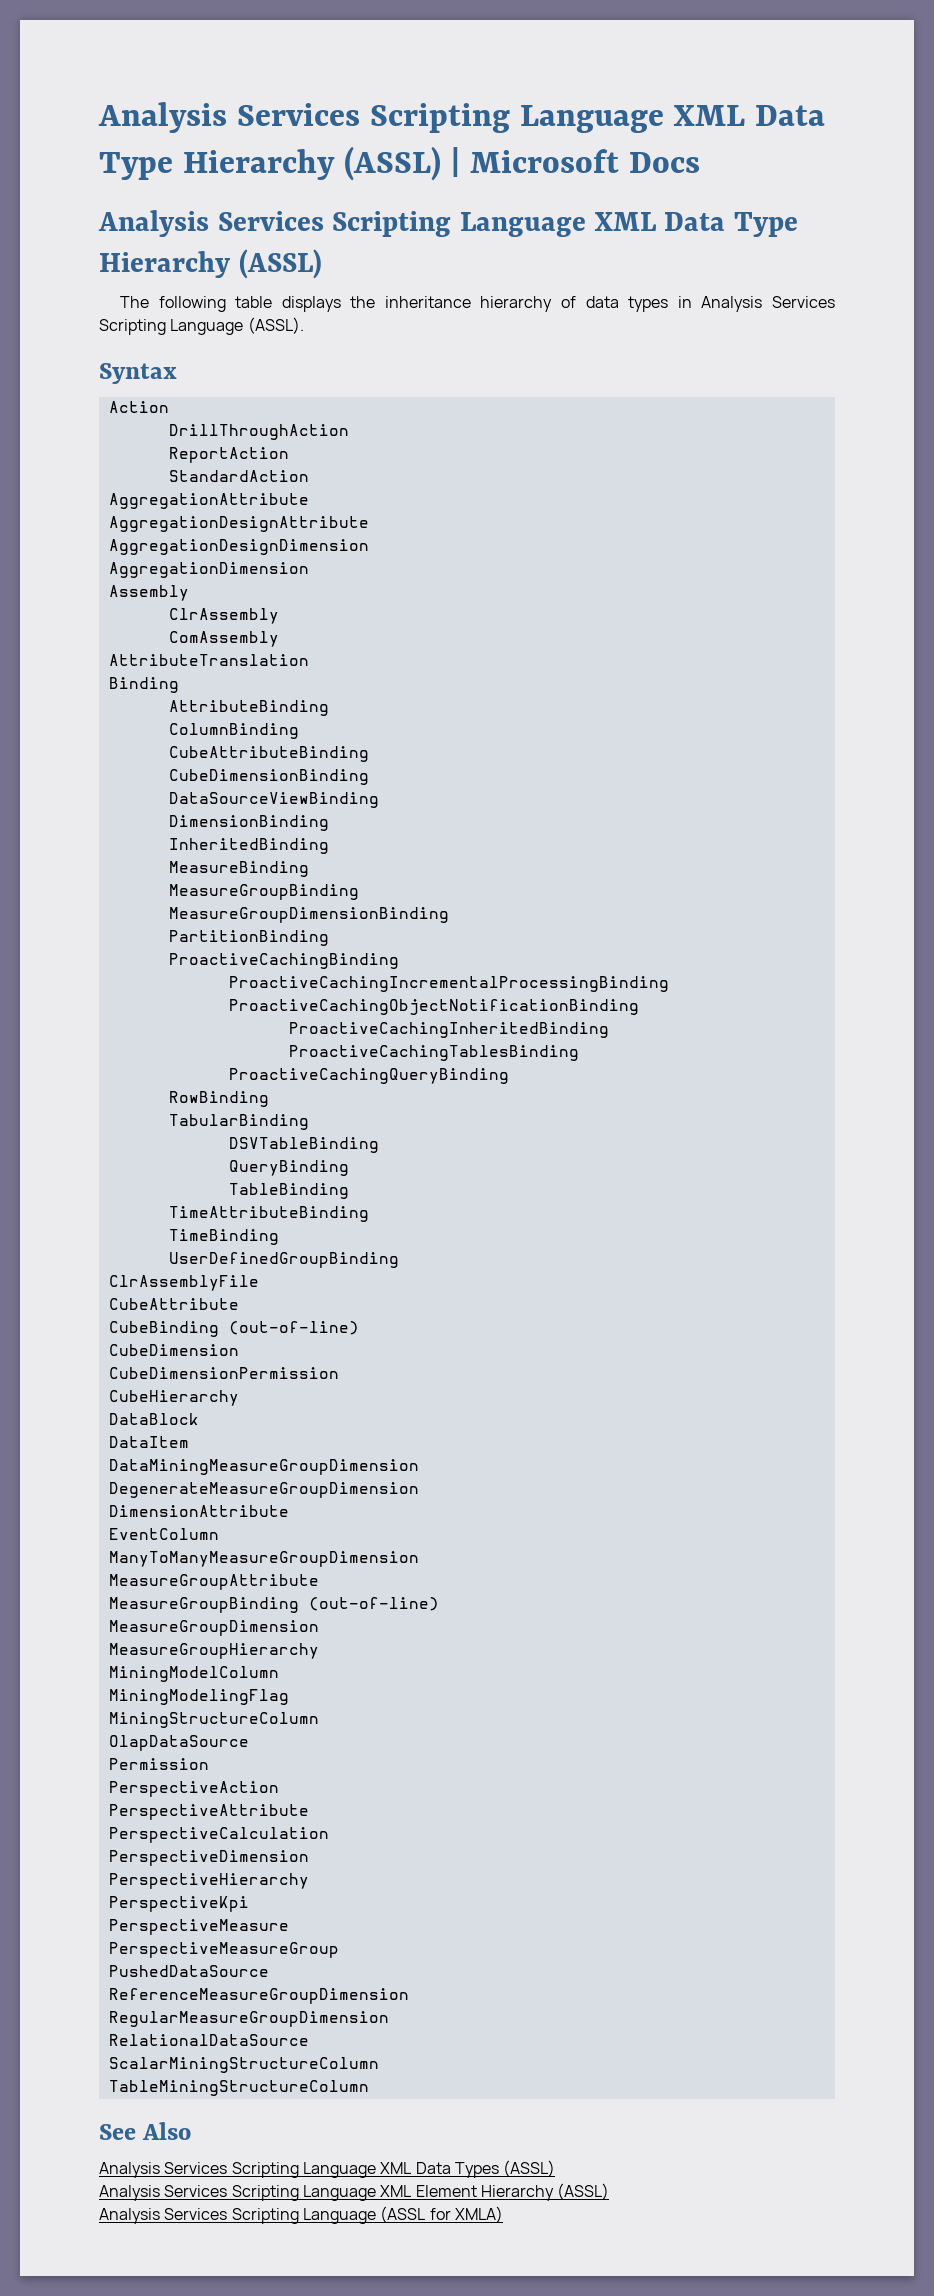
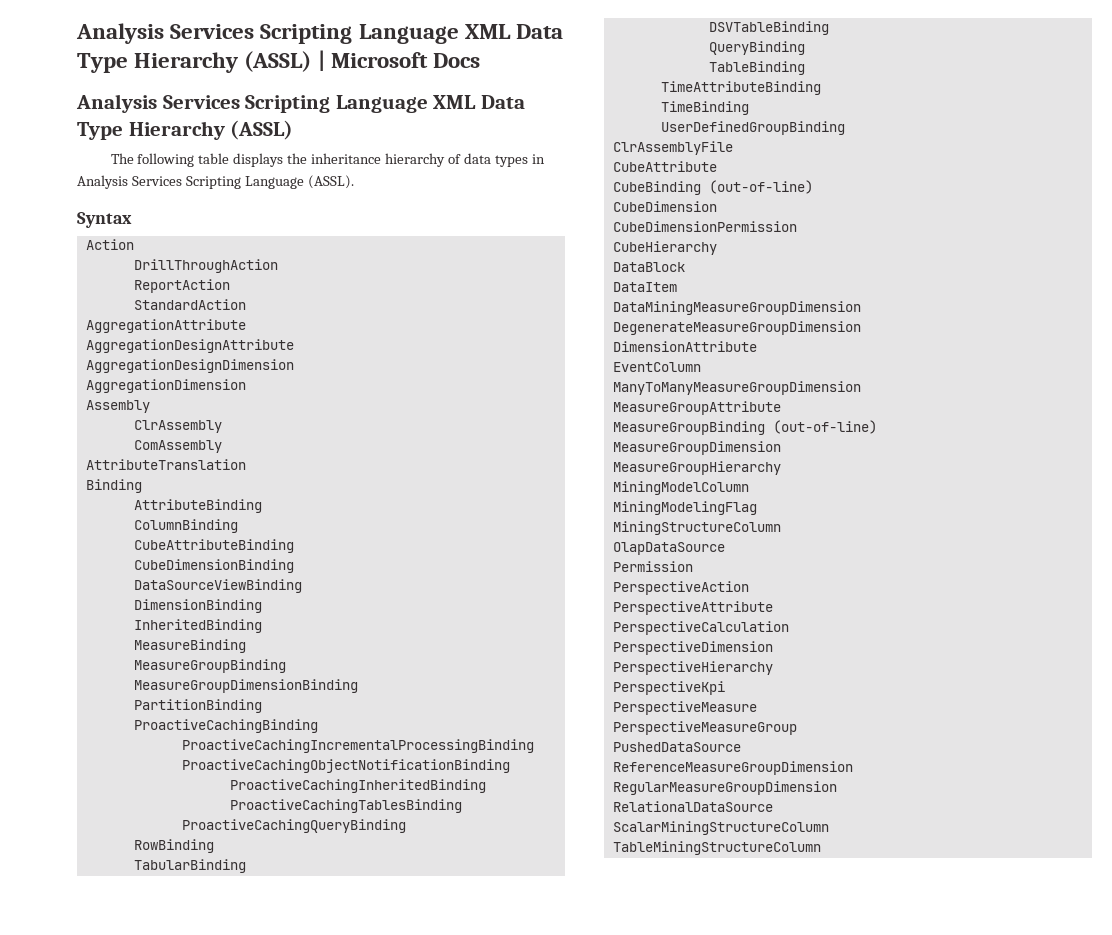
- See Also
- Analysis Services Scripting Language XML Data Types (ASSL)
- Analysis Services Scripting Language XML Element Hierarchy (ASSL)
- Analysis Services Scripting Language (ASSL for XMLA)

